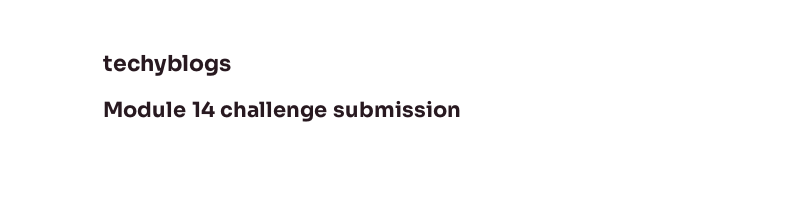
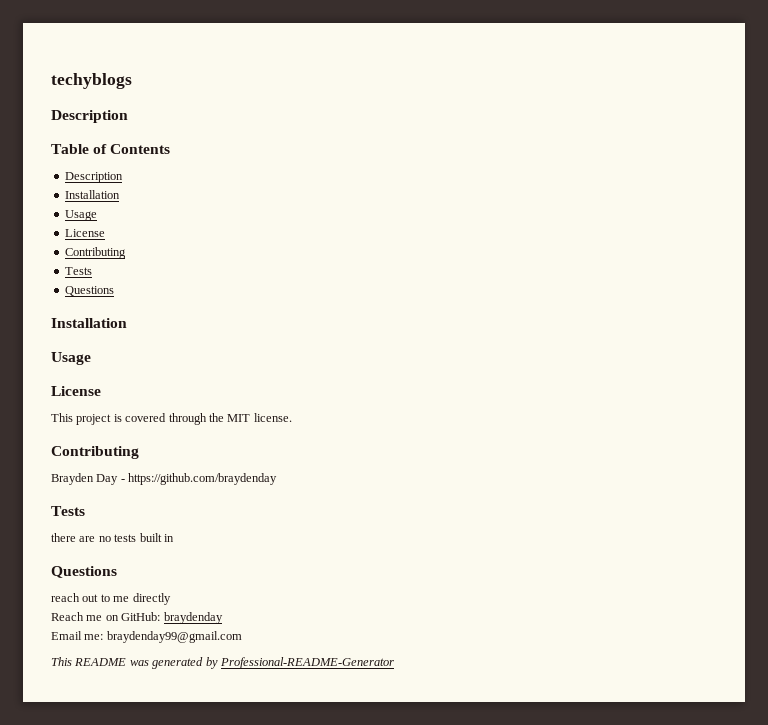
  techyblogs
- Module 14 challenge submission
+ Description
+ Table of Contents
+ Description
+ Installation
+ Usage
+ License
+ Contributing
+ Tests
+ Questions
+ Installation
+ Usage
+ License
+ This project is covered through the MIT license.
+ Contributing
+ Brayden Day - https://github.com/braydenday
+ Tests
+ there are no tests built in
+ Questions
+ reach out to me directly
+ Reach me on GitHub: braydenday
+ Email me: braydenday99@gmail.com
+ This README was generated by Professional-README-Generator

